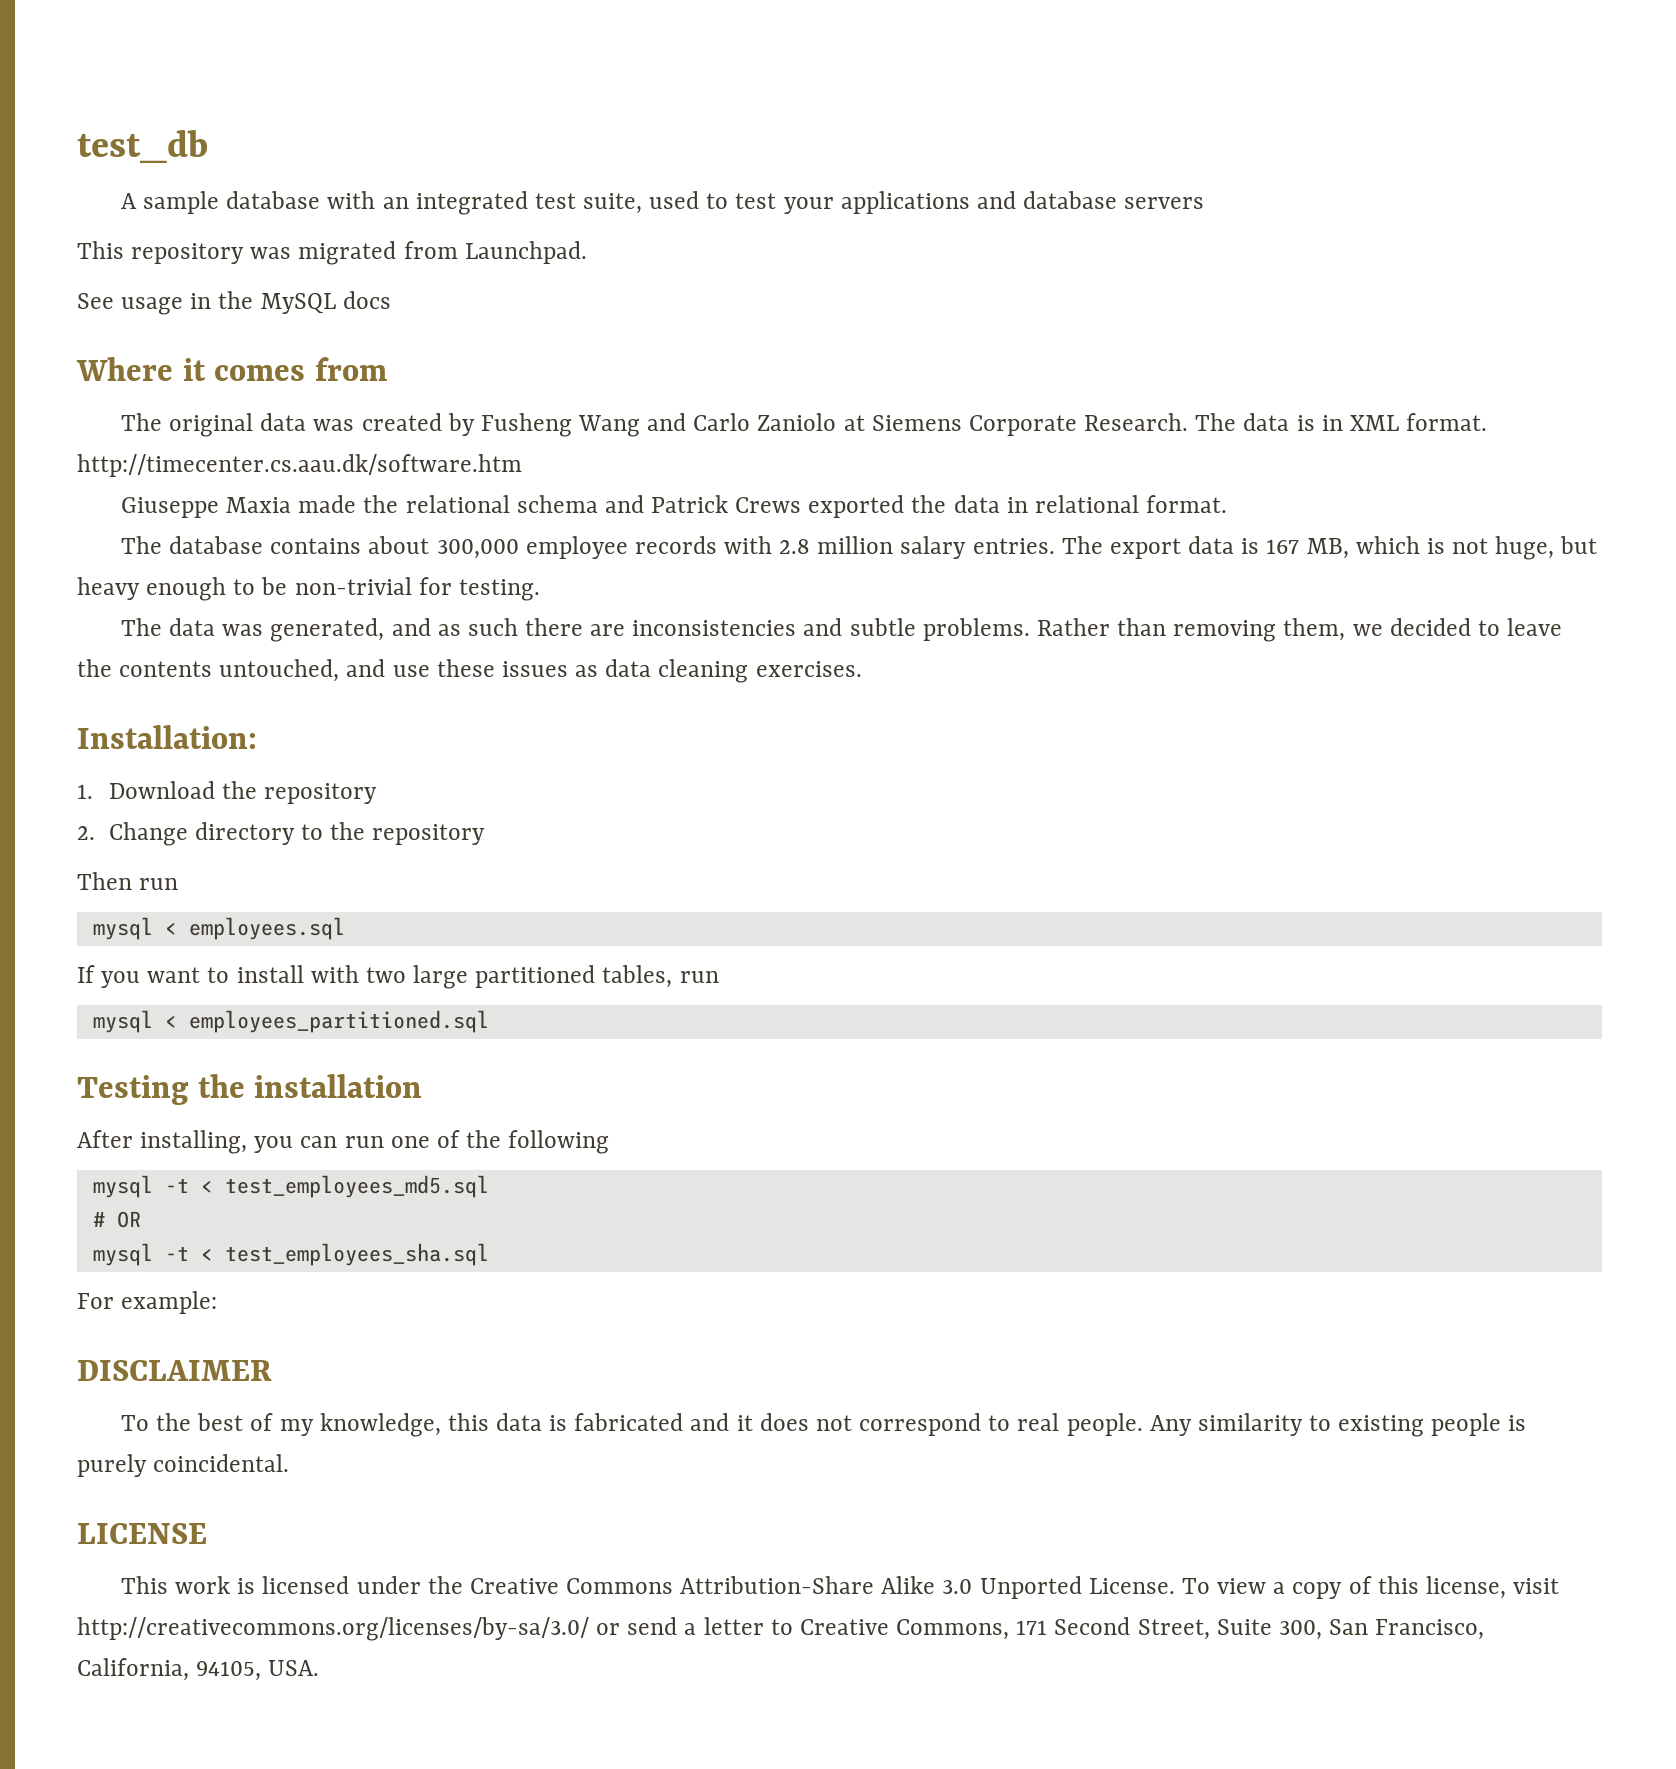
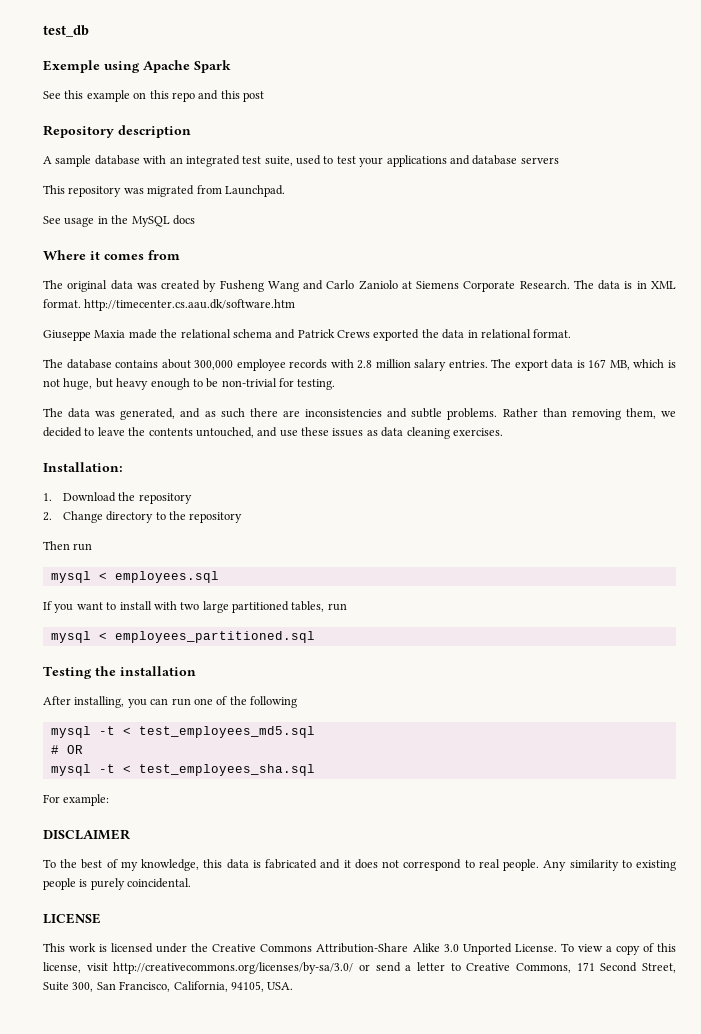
+ Exemple using Apache Spark
+ See this example on this repo and this post
+ Repository description

